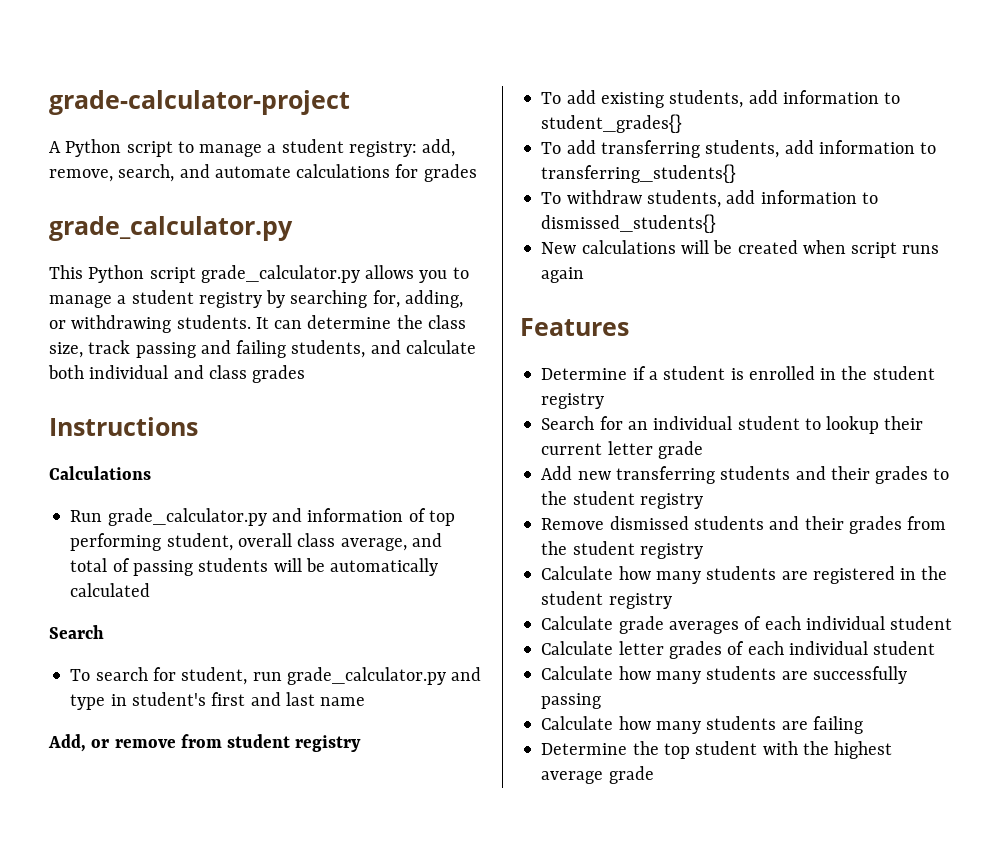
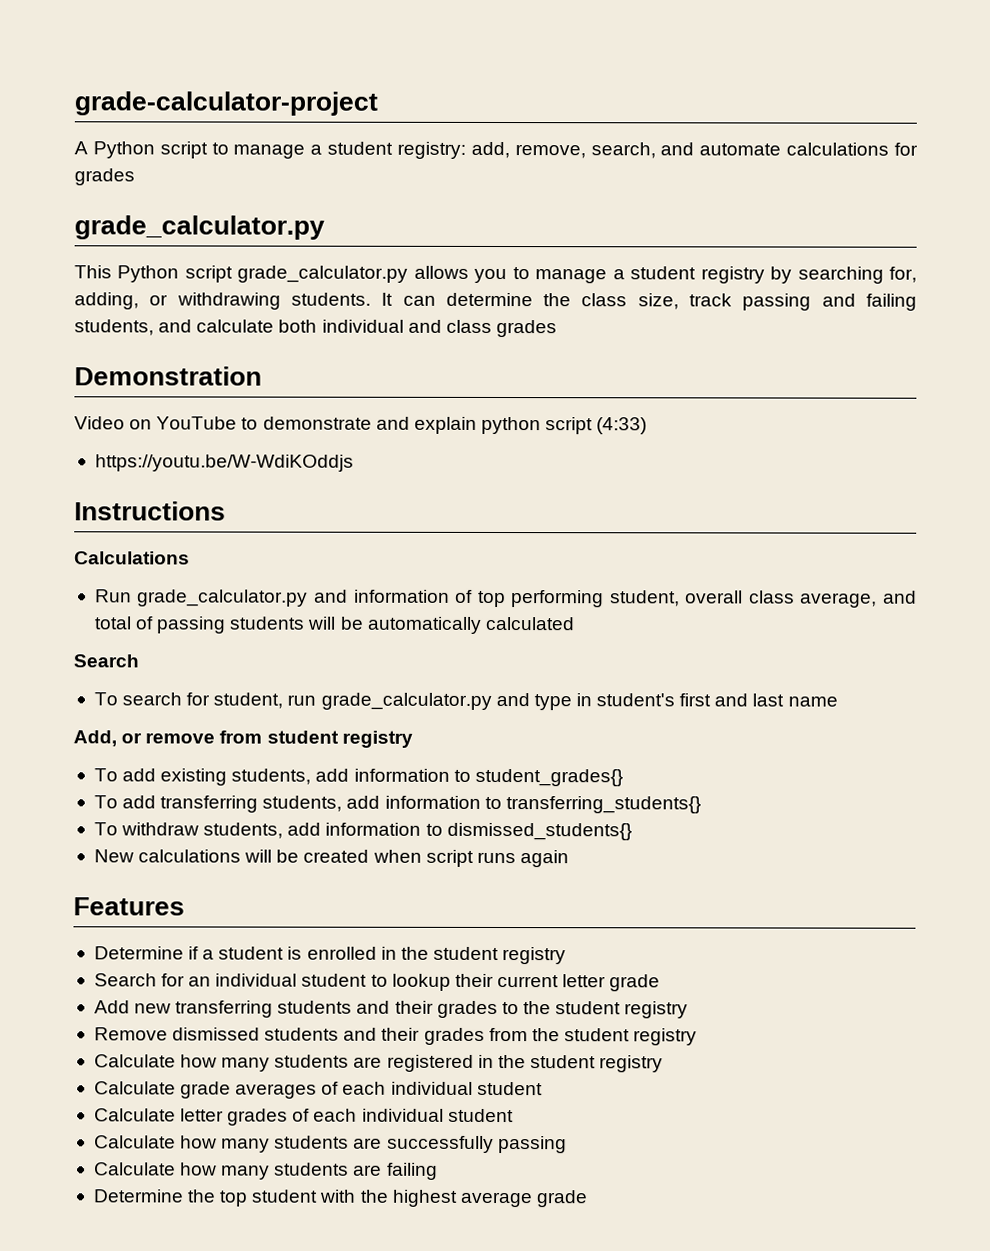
+ Demonstration
+ Video on YouTube to demonstrate and explain python script (4:33)
+ https://youtu.be/W-WdiKOddjs

